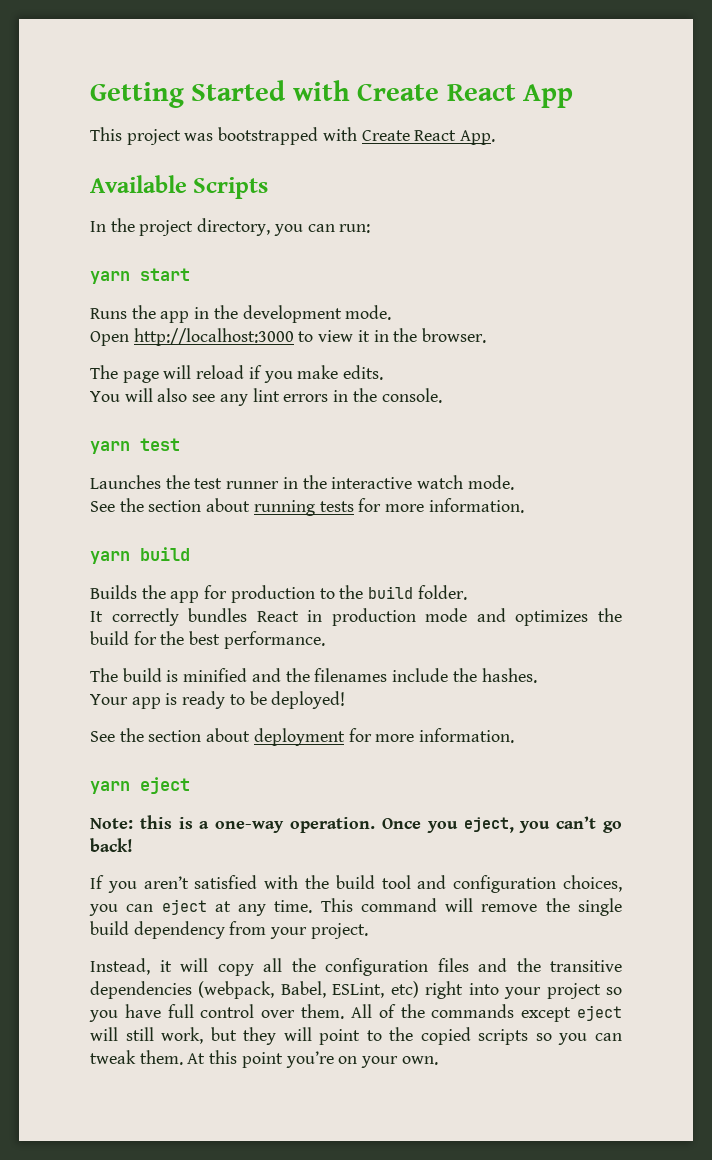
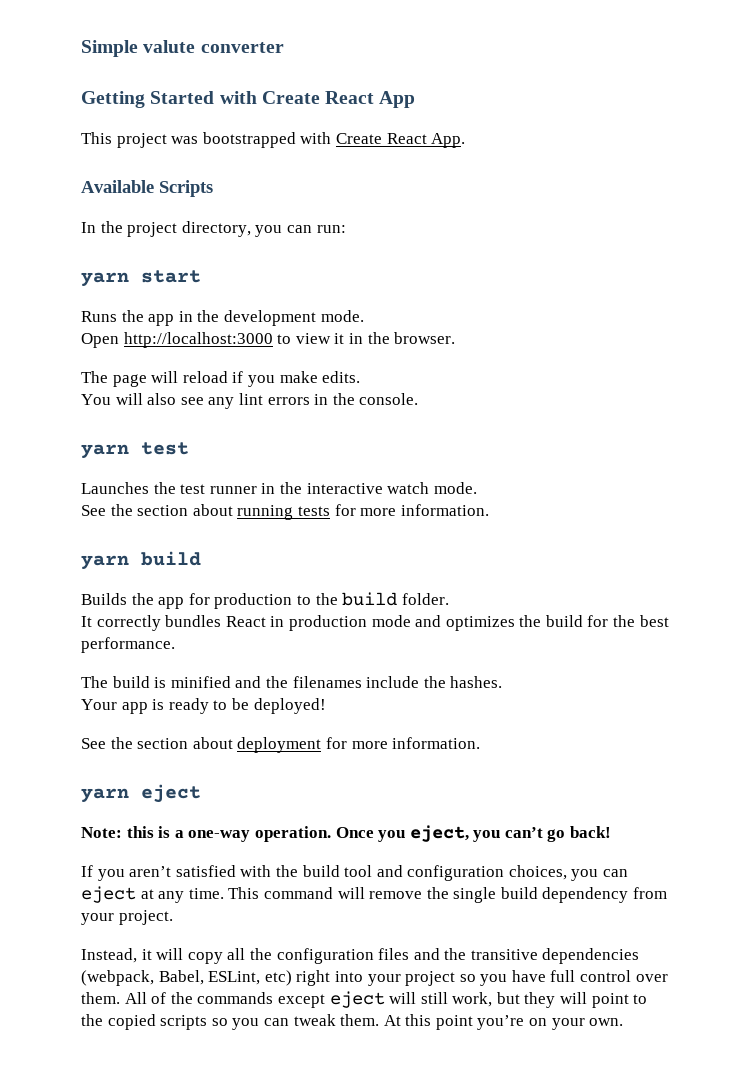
+ Simple valute converter

